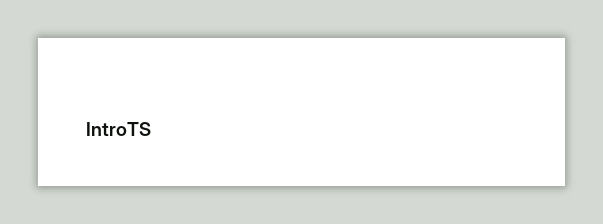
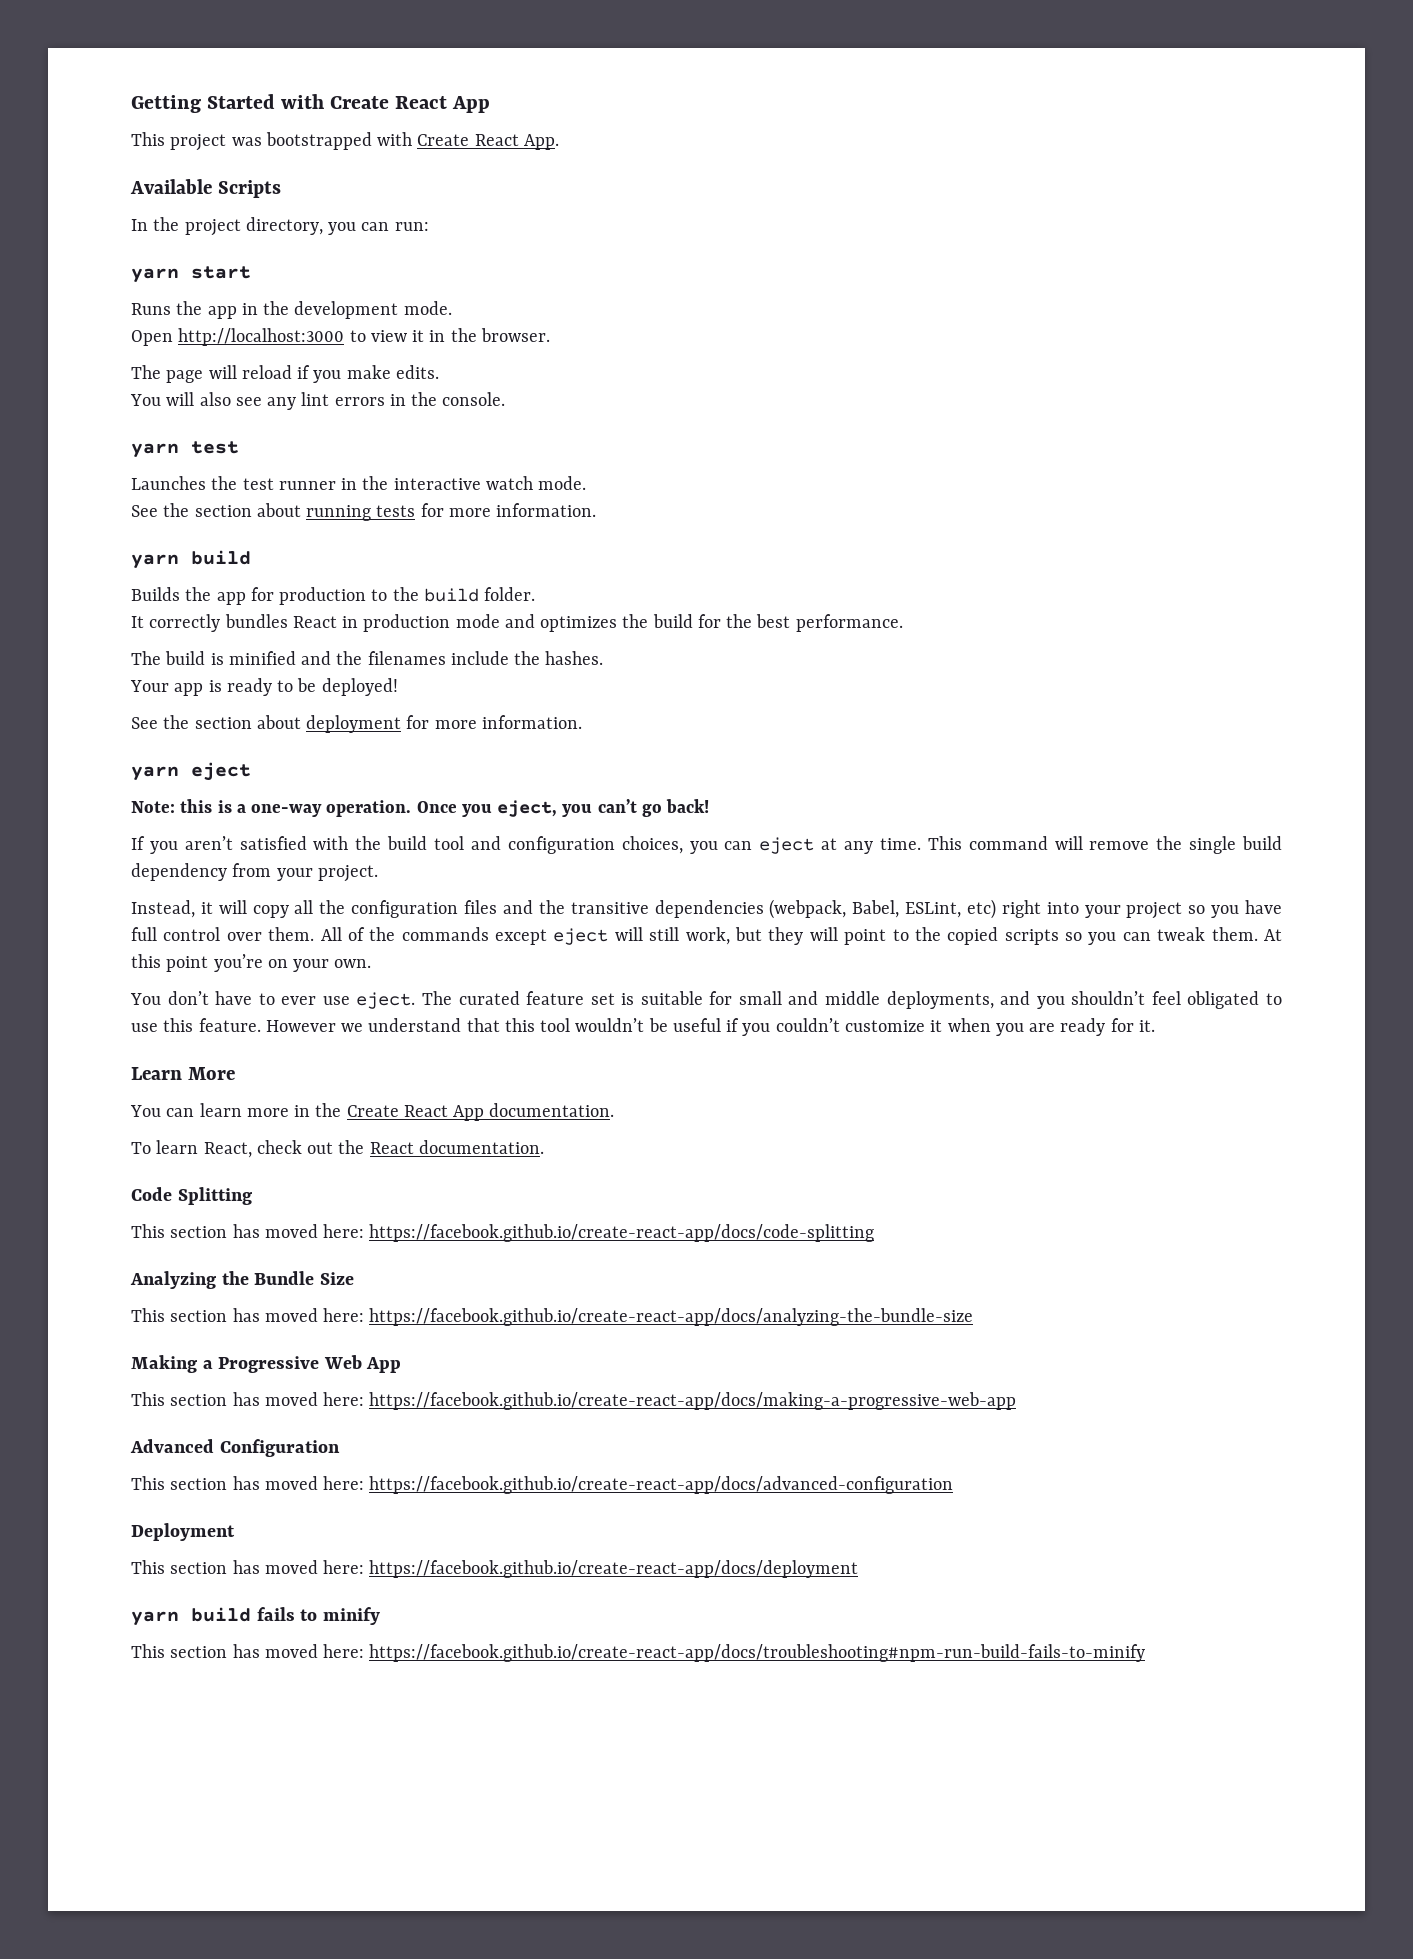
- IntroTS
+ Getting Started with Create React App
+ This project was bootstrapped with Create React App.
+ Available Scripts
+ In the project directory, you can run:
+ yarn start
+ Runs the app in the development mode.
+ Open http://localhost:3000 to view it in the browser.
+ The page will reload if you make edits.
+ You will also see any lint errors in the console.
+ yarn test
+ Launches the test runner in the interactive watch mode.
+ See the section about running tests for more information.
+ yarn build
+ Builds the app for production to the build folder.
+ It correctly bundles React in production mode and optimizes the build for the best performance.
+ The build is minified and the filenames include the hashes.
+ Your app is ready to be deployed!
+ See the section about deployment for more information.
+ yarn eject
+ Note: this is a one-way operation. Once you eject, you can’t go back!
+ If you aren’t satisfied with the build tool and configuration choices, you can eject at any time. This command will remove the single build dependency from your project.
+ Instead, it will copy all the configuration files and the transitive dependencies (webpack, Babel, ESLint, etc) right into your project so you have full control over them. All of the commands except eject will still work, but they will point to the copied scripts so you can tweak them. At this point you’re on your own.
+ You don’t have to ever use eject. The curated feature set is suitable for small and middle deployments, and you shouldn’t feel obligated to use this feature. However we understand that this tool wouldn’t be useful if you couldn’t customize it when you are ready for it.
+ Learn More
+ You can learn more in the Create React App documentation.
+ To learn React, check out the React documentation.
+ Code Splitting
+ This section has moved here: https://facebook.github.io/create-react-app/docs/code-splitting
+ Analyzing the Bundle Size
+ This section has moved here: https://facebook.github.io/create-react-app/docs/analyzing-the-bundle-size
+ Making a Progressive Web App
+ This section has moved here: https://facebook.github.io/create-react-app/docs/making-a-progressive-web-app
+ Advanced Configuration
+ This section has moved here: https://facebook.github.io/create-react-app/docs/advanced-configuration
+ Deployment
+ This section has moved here: https://facebook.github.io/create-react-app/docs/deployment
+ yarn build fails to minify
+ This section has moved here: https://facebook.github.io/create-react-app/docs/troubleshooting#npm-run-build-fails-to-minify

